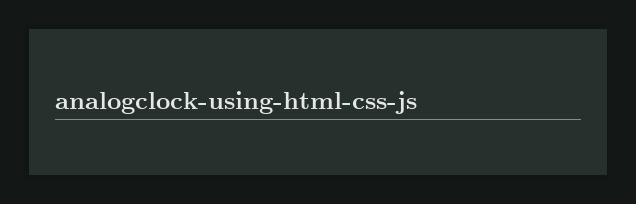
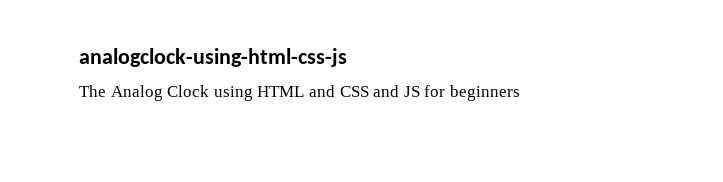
+ The Analog Clock using HTML and CSS and JS for beginners

